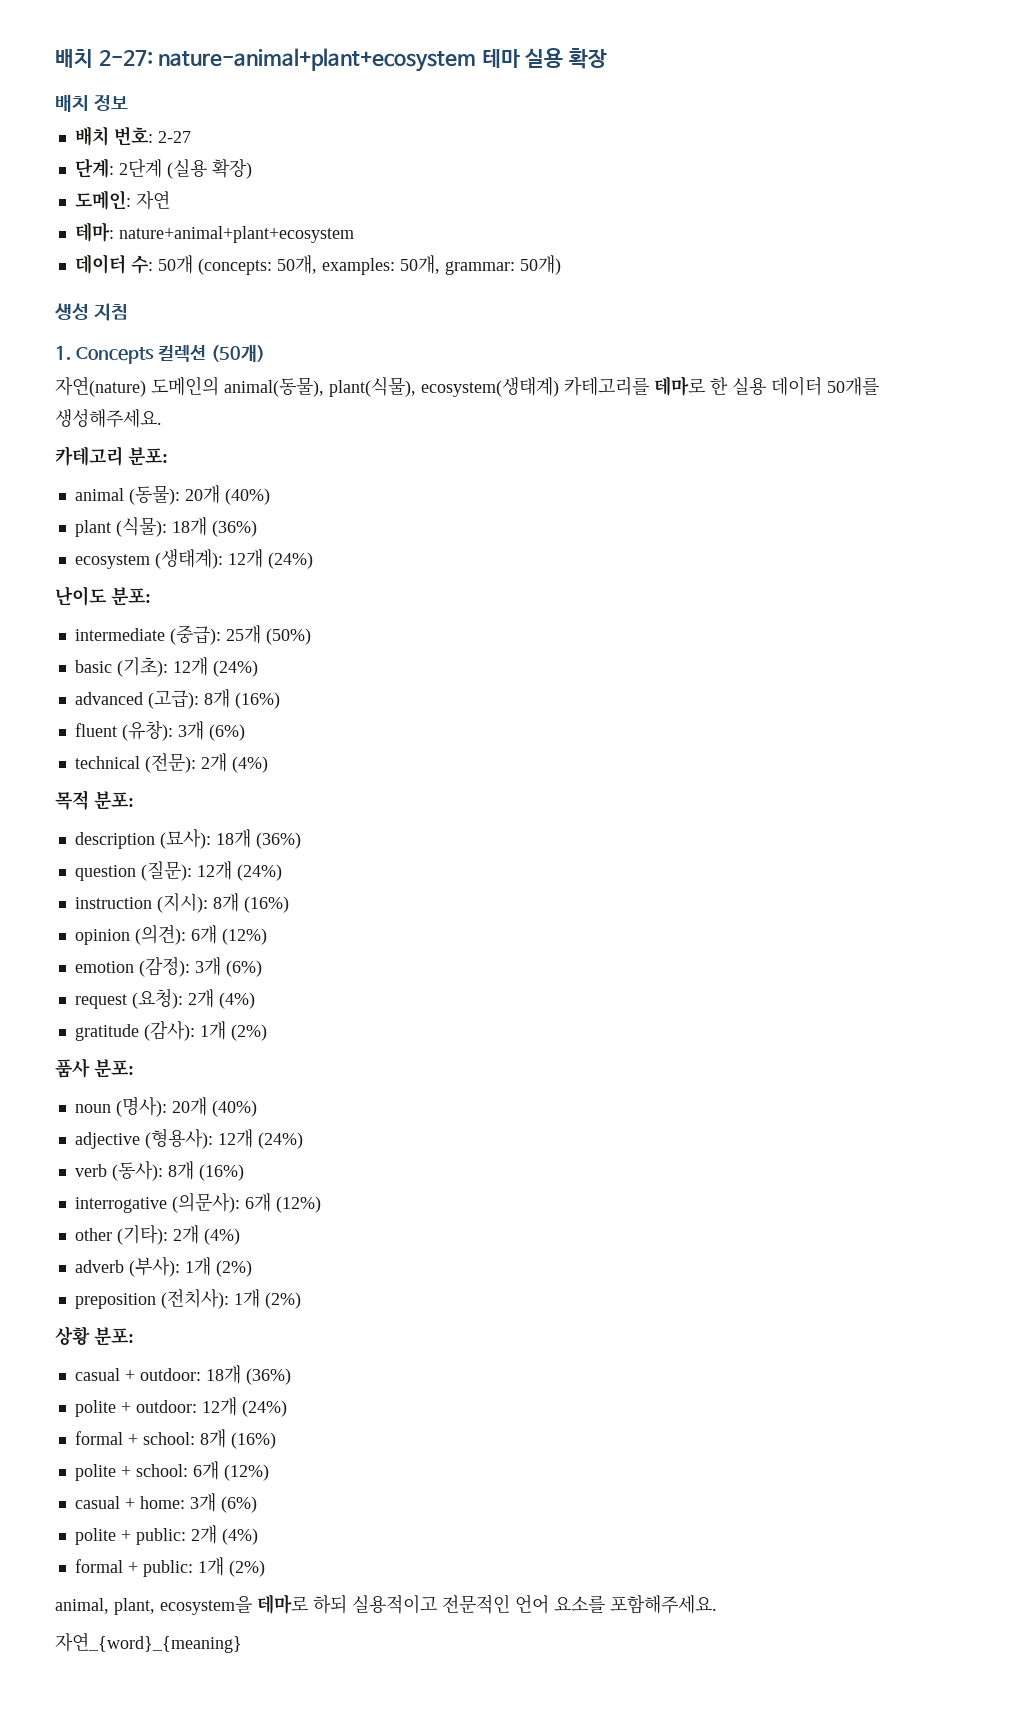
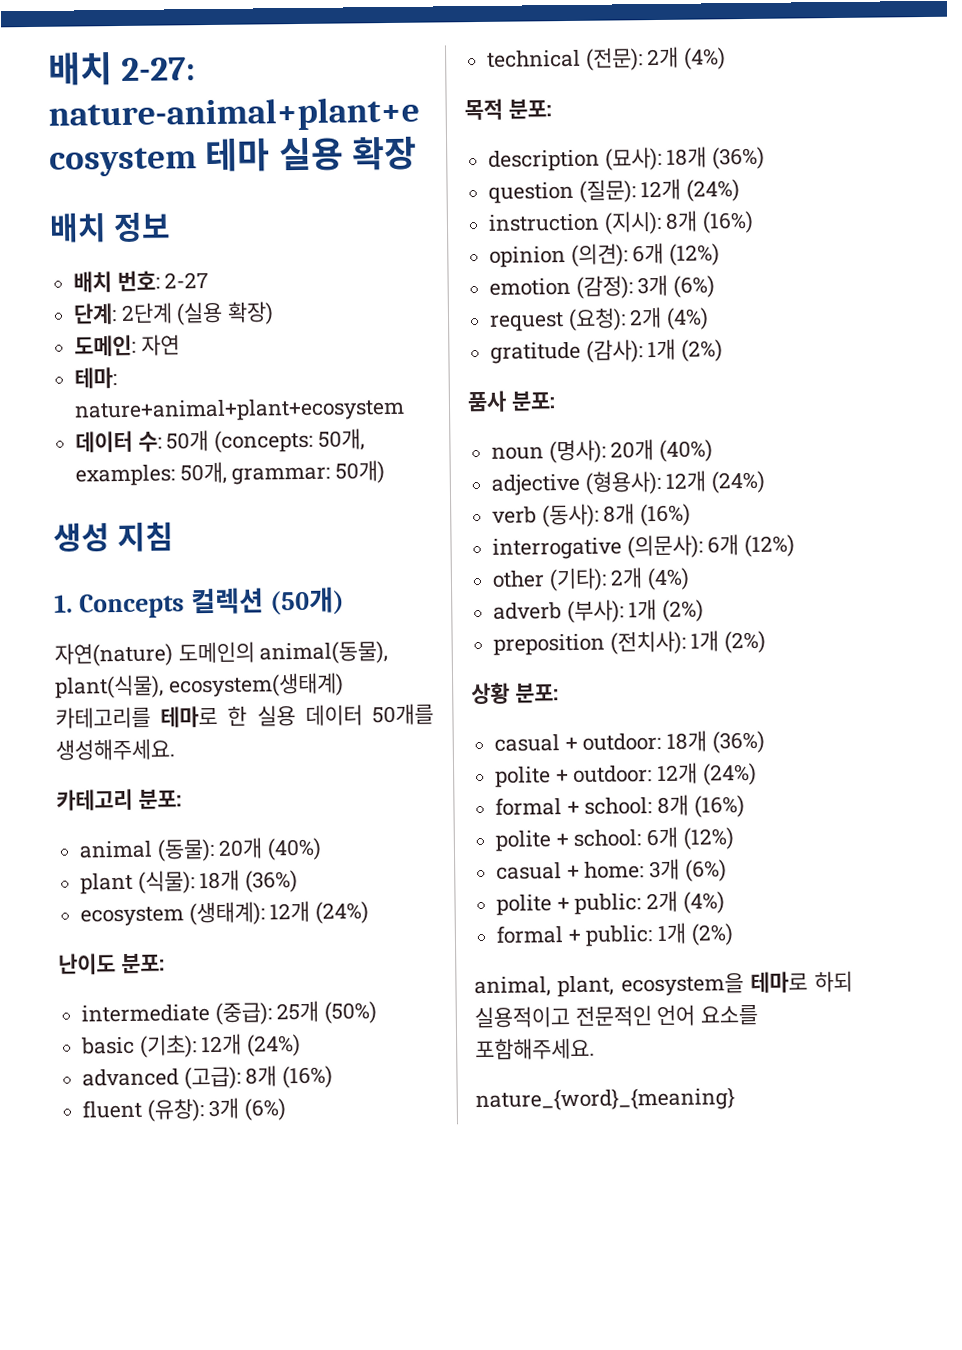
- 자연_{word}_{meaning}
+ nature_{word}_{meaning}

